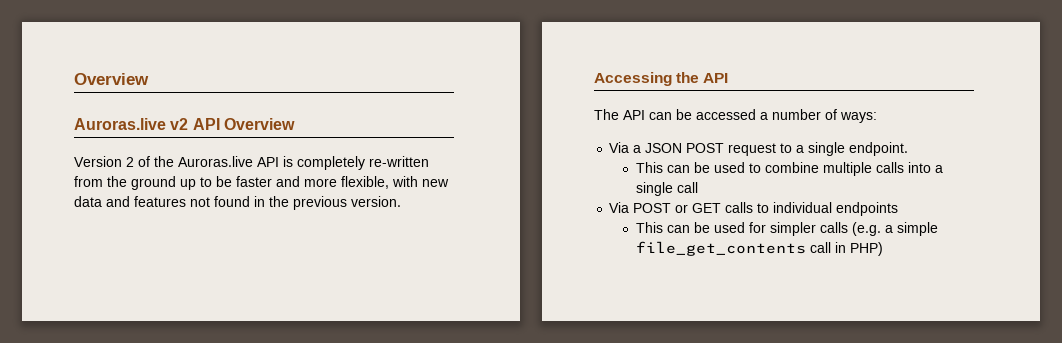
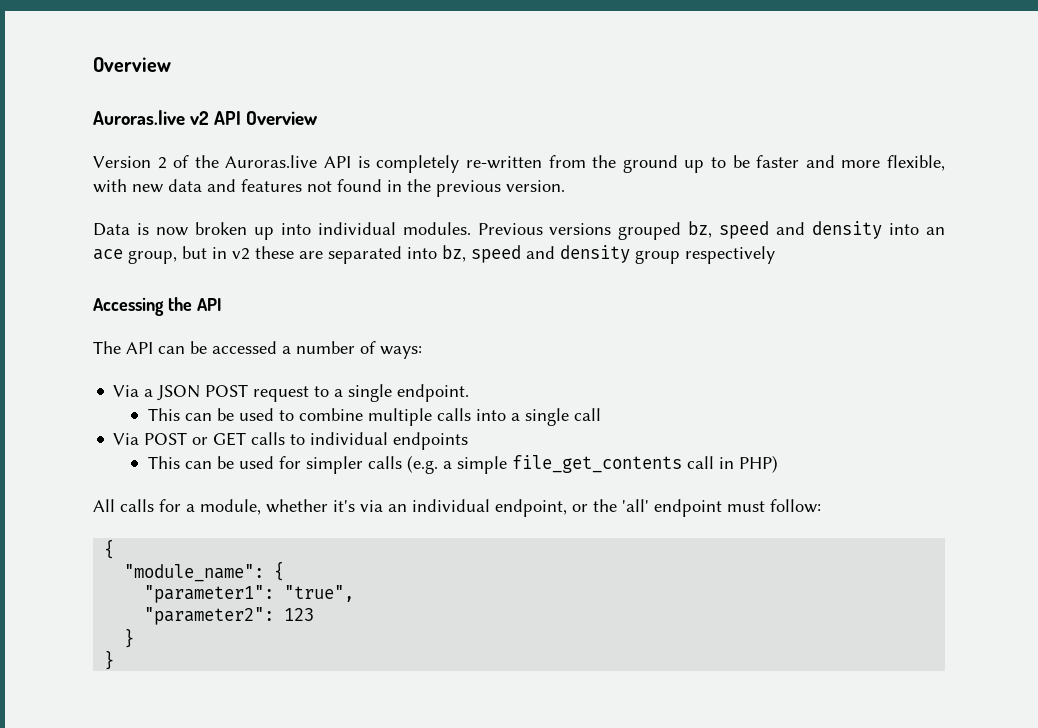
+ Data is now broken up into individual modules. Previous versions grouped bz, speed and density into an ace group, but in v2 these are separated into bz, speed and density group respectively
+ All calls for a module, whether it's via an individual endpoint, or the 'all' endpoint must follow:
+ {
+ "module_name": {
+ "parameter1": "true",
+ "parameter2": 123
+ }
+ }

